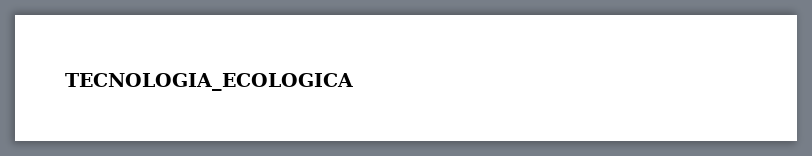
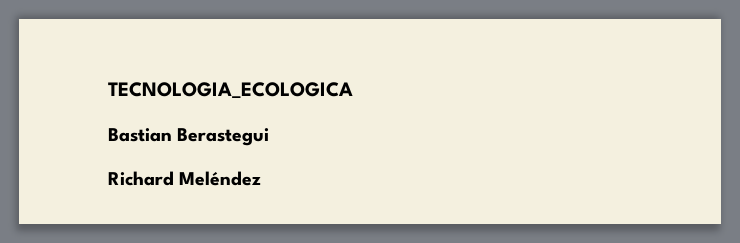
+ Bastian Berastegui
+ Richard Meléndez

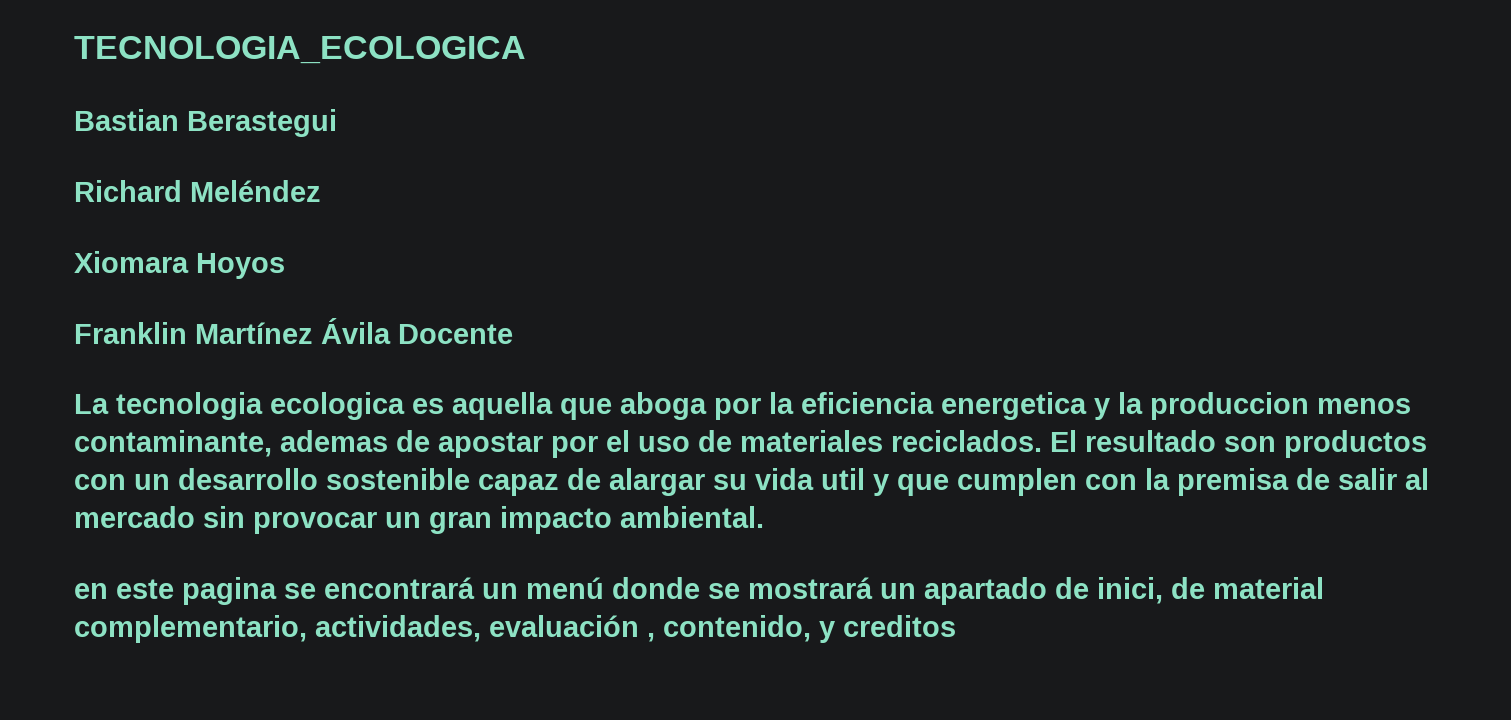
+ Xiomara Hoyos
+ Franklin Martínez Ávila Docente
+ La tecnologia ecologica es aquella que aboga por la eficiencia energetica y la produccion menos contaminante, ademas de apostar por el uso de materiales reciclados. El resultado son productos con un desarrollo sostenible capaz de alargar su vida util y que cumplen con la premisa de salir al mercado sin provocar un gran impacto ambiental.
+ en este pagina se encontrará un menú donde se mostrará un apartado de inici, de material complementario, actividades, evaluación , contenido, y creditos

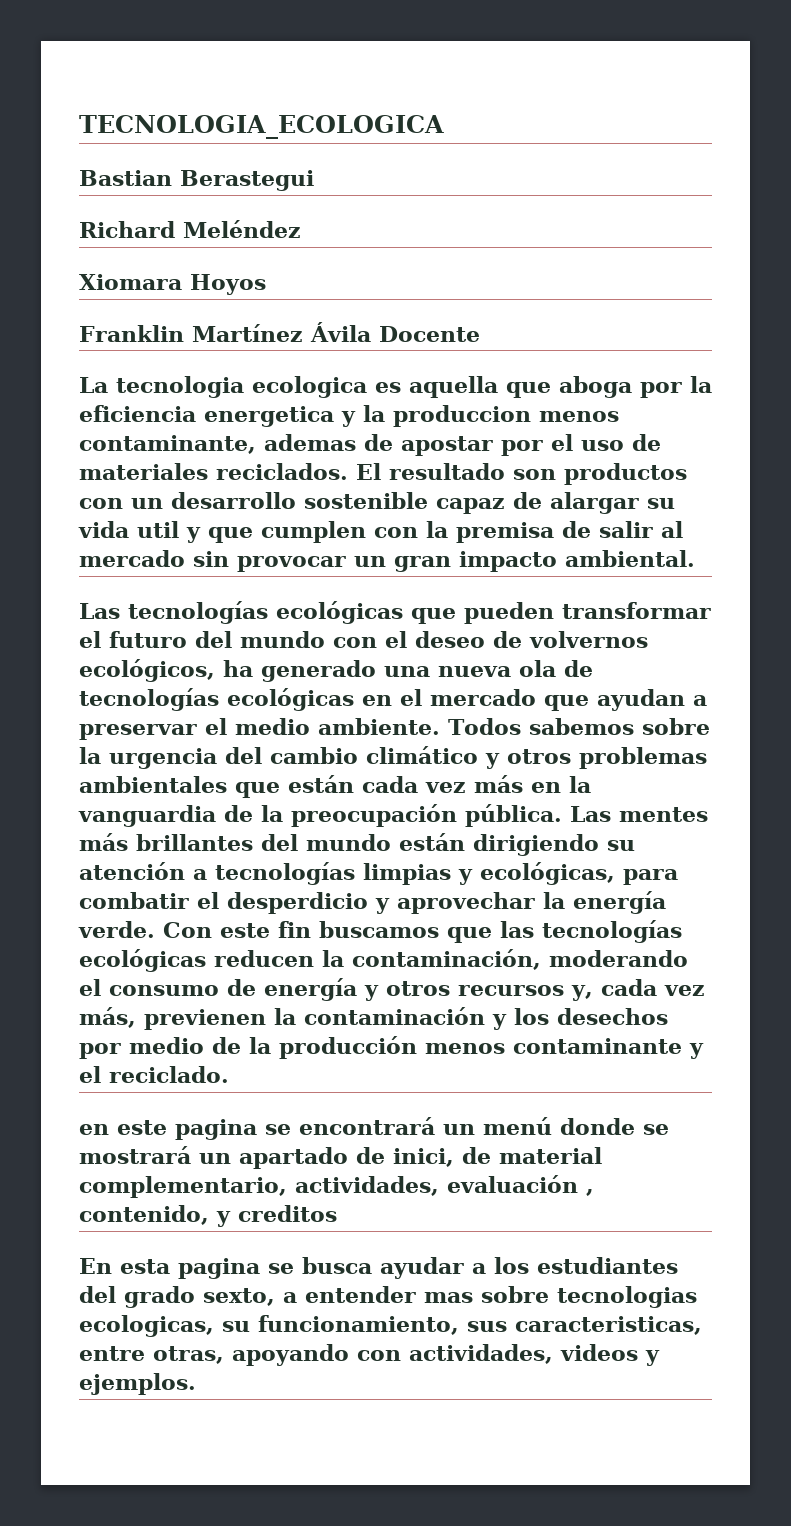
+ Las tecnologías ecológicas que pueden transformar el futuro del mundo con el deseo de volvernos ecológicos, ha generado una nueva ola de tecnologías ecológicas en el mercado que ayudan a preservar el medio ambiente. Todos sabemos sobre la urgencia del cambio climático y otros problemas ambientales que están cada vez más en la vanguardia de la preocupación pública. Las mentes más brillantes del mundo están dirigiendo su atención a tecnologías limpias y ecológicas, para combatir el desperdicio y aprovechar la energía verde. Con este fin buscamos que las tecnologías ecológicas reducen la contaminación, moderando el consumo de energía y otros recursos y, cada vez más, previenen la contaminación y los desechos por medio de la producción menos contaminante y el reciclado.
+ En esta pagina se busca ayudar a los estudiantes del grado sexto, a entender mas sobre tecnologias ecologicas, su funcionamiento, sus caracteristicas, entre otras, apoyando con actividades, videos y ejemplos.

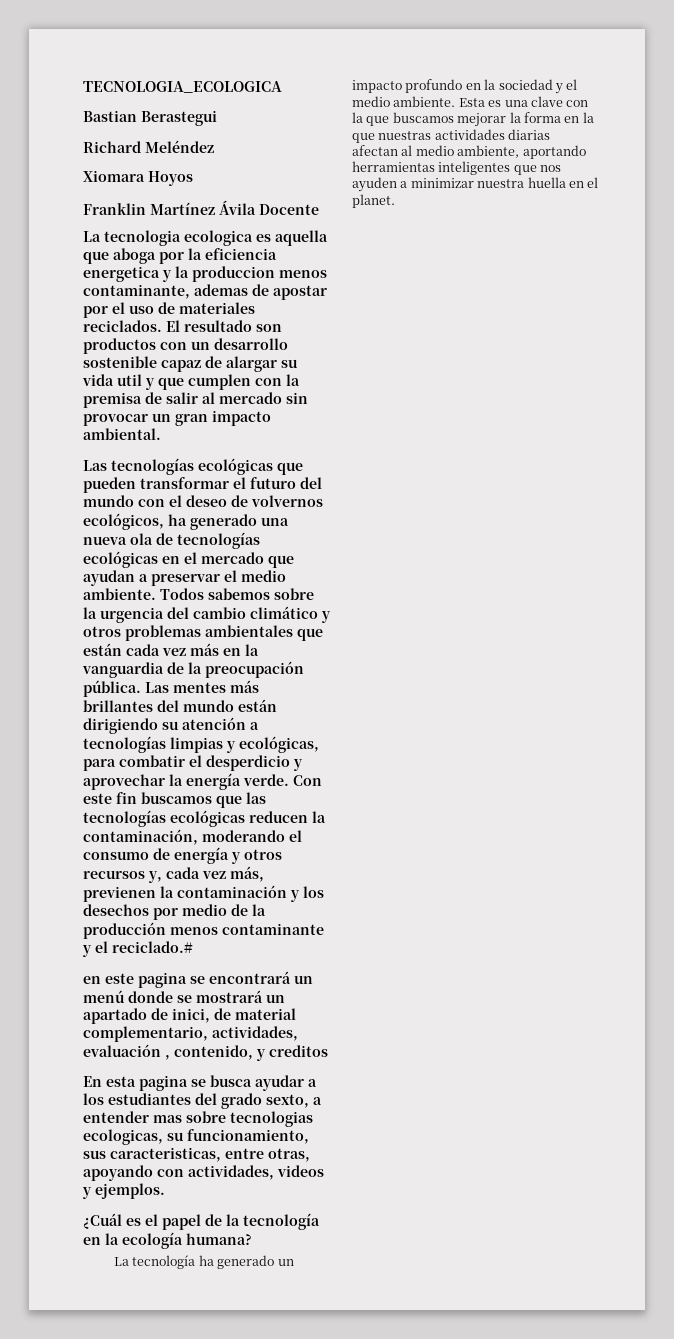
- Con este fin buscamos que las tecnologías ecológicas reducen la contaminación, moderando el consumo de energía y otros recursos y, cada vez más, previenen la contaminación y los desechos por medio de la producción menos contaminante y el reciclado.
+ Con este fin buscamos que las tecnologías ecológicas reducen la contaminación, moderando el consumo de energía y otros recursos y, cada vez más, previenen la contaminación y los desechos por medio de la producción menos contaminante y el reciclado.#
+ ¿Cuál es el papel de la tecnología en la ecología humana?
+ La tecnología ha generado un impacto profundo en la sociedad y el medio ambiente. Esta es una clave con la que buscamos mejorar la forma en la que nuestras actividades diarias afectan al medio ambiente, aportando herramientas inteligentes que nos ayuden a minimizar nuestra huella en el planet.

